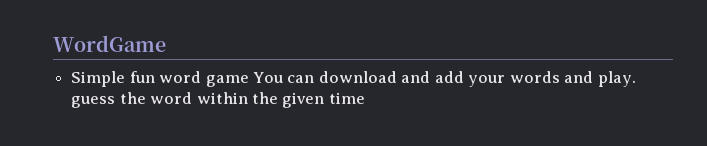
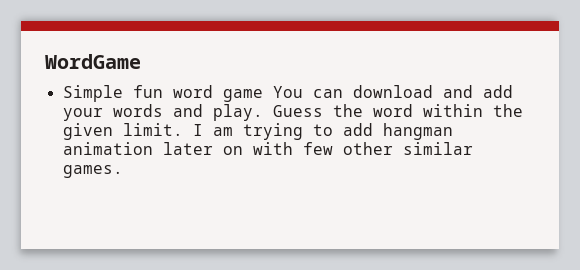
- Simple fun word game You can download and add your words and play. guess the word within the given time
+ Simple fun word game You can download and add your words and play. Guess the word within the given limit. I am trying to add hangman animation later on with few other similar games.

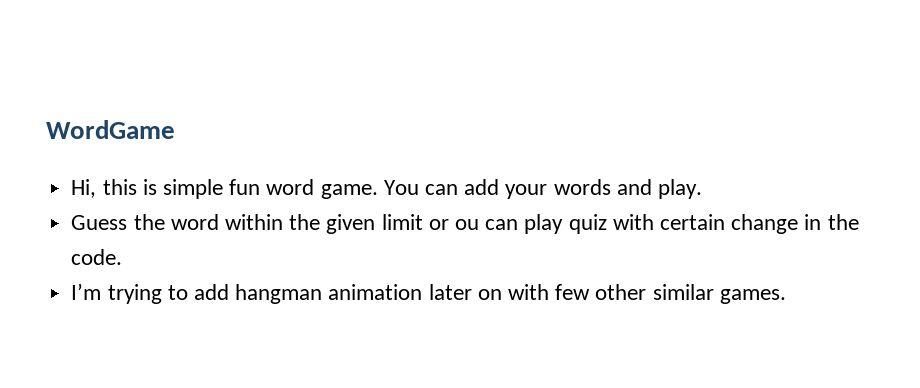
- Simple fun word game You can download and add your words and play. Guess the word within the given limit. I am trying to add hangman animation later on with few other similar games.
+ Hi, this is simple fun word game. You can add your words and play.
+ Guess the word within the given limit or ou can play quiz with certain change in the code.
+ I’m trying to add hangman animation later on with few other similar games.

